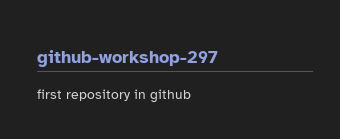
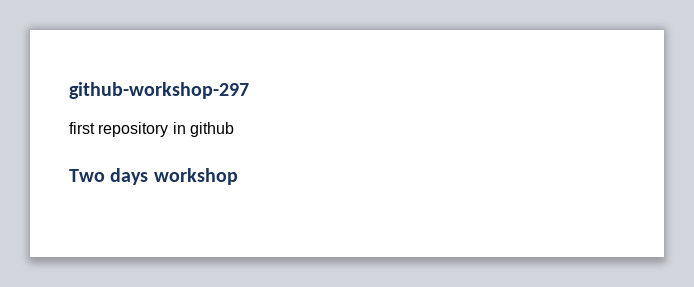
+ Two days workshop

